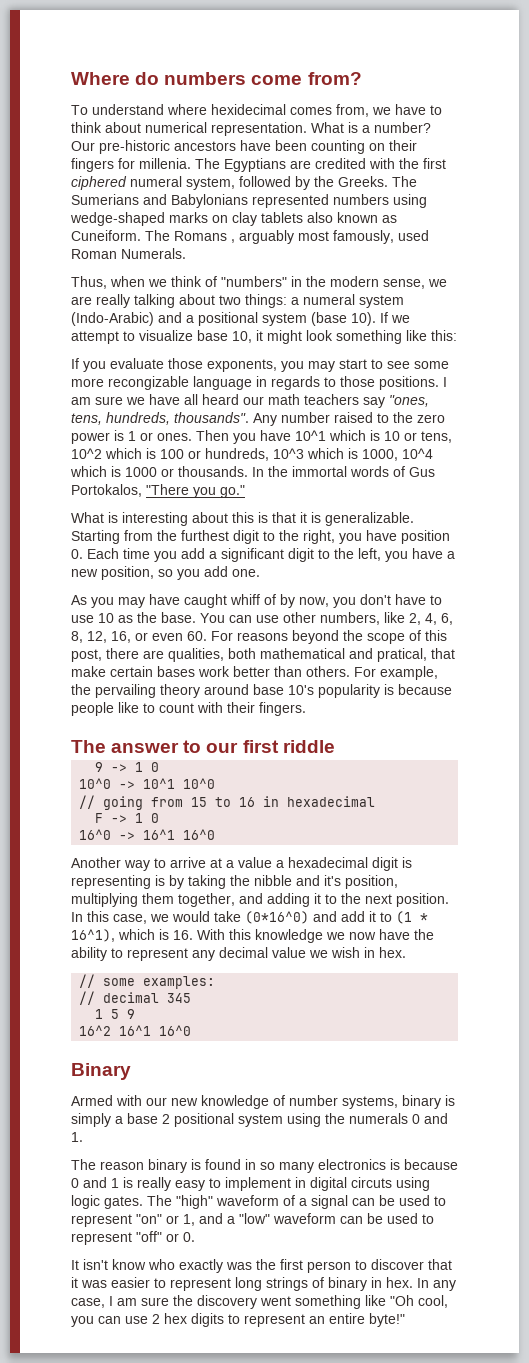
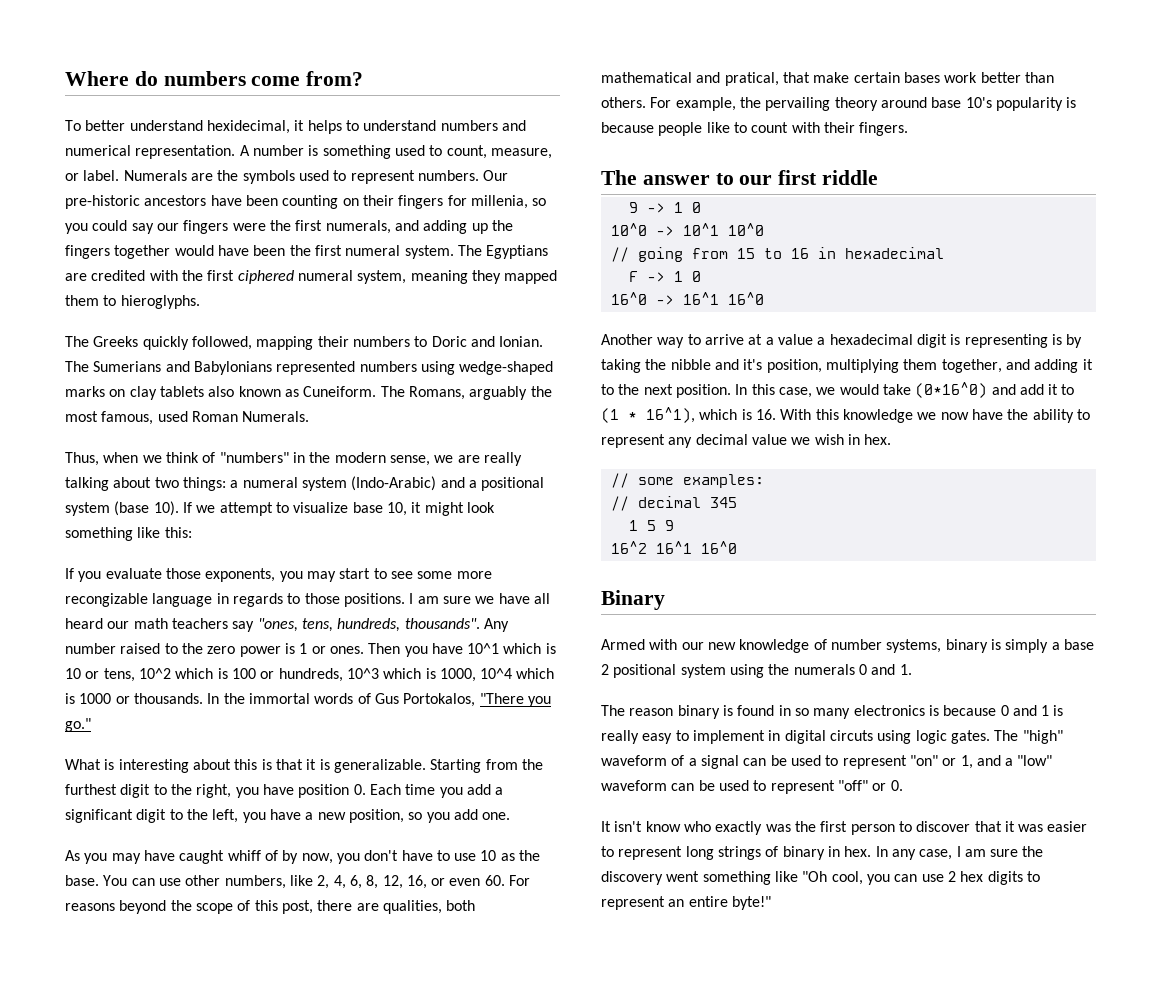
- To understand where hexidecimal comes from, we have to think about numerical representation. What is a number?
+ To better understand hexidecimal, it helps to understand numbers and numerical representation. A number is something used to count, measure, or label. Numerals are the symbols used to represent numbers.
- Our pre-historic ancestors have been counting on their fingers for millenia.
+ Our pre-historic ancestors have been counting on their fingers for millenia, so you could say our fingers were the first numerals, and adding up the fingers together would have been the first numeral system.
- The Egyptians are credited with the first ciphered numeral system, followed by the Greeks.
+ The Egyptians are credited with the first ciphered numeral system, meaning they mapped them to hieroglyphs.
+ The Greeks quickly followed, mapping their numbers to Doric and Ionian.
- The Romans , arguably most famously, used Roman Numerals.
+ The Romans, arguably the most famous, used Roman Numerals.

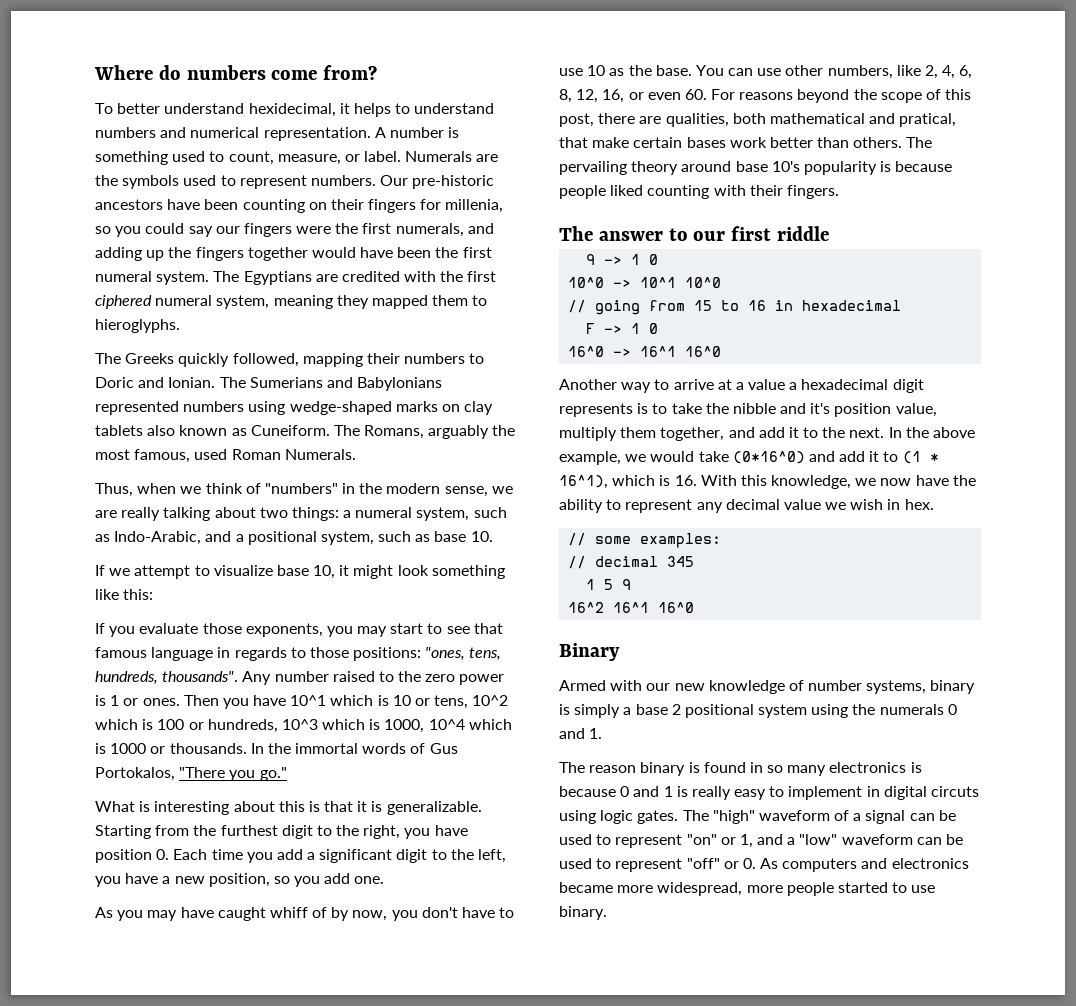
- Thus, when we think of "numbers" in the modern sense, we are really talking about two things: a numeral system (Indo-Arabic) and a positional system (base 10). If we attempt to visualize base 10, it might look something like this:
+ Thus, when we think of "numbers" in the modern sense, we are really talking about two things: a numeral system, such as Indo-Arabic, and a positional system, such as base 10.
+ If we attempt to visualize base 10, it might look something like this:
- If you evaluate those exponents, you may start to see some more recongizable language in regards to those positions. I am sure we have all heard our math teachers say "ones, tens, hundreds, thousands".
+ If you evaluate those exponents, you may start to see that famous language in regards to those positions: "ones, tens, hundreds, thousands".
- For example, the pervailing theory around base 10's popularity is because people like to count with their fingers.
+ The pervailing theory around base 10's popularity is because people liked counting with their fingers.
- Another way to arrive at a value a hexadecimal digit is representing is by taking the nibble and it's position, multiplying them together, and adding it to the next position. In this case, we would take (0*16^0) and add it to (1 * 16^1), which is 16. With this knowledge we now have the ability to represent any decimal value we wish in hex.
+ Another way to arrive at a value a hexadecimal digit represents is to take the nibble and it's position value, multiply them together, and add it to the next. In the above example, we would take (0*16^0) and add it to (1 * 16^1), which is 16. With this knowledge, we now have the ability to represent any decimal value we wish in hex.
- The "high" waveform of a signal can be used to represent "on" or 1, and a "low" waveform can be used to represent "off" or 0.
- It isn't know who exactly was the first person to discover that it was easier to represent long strings of binary in hex. In any case, I am sure the discovery went something like "Oh cool, you can use 2 hex digits to represent an entire byte!"
+ The "high" waveform of a signal can be used to represent "on" or 1, and a "low" waveform can be used to represent "off" or 0. As computers and electronics became more widespread, more people started to use binary.

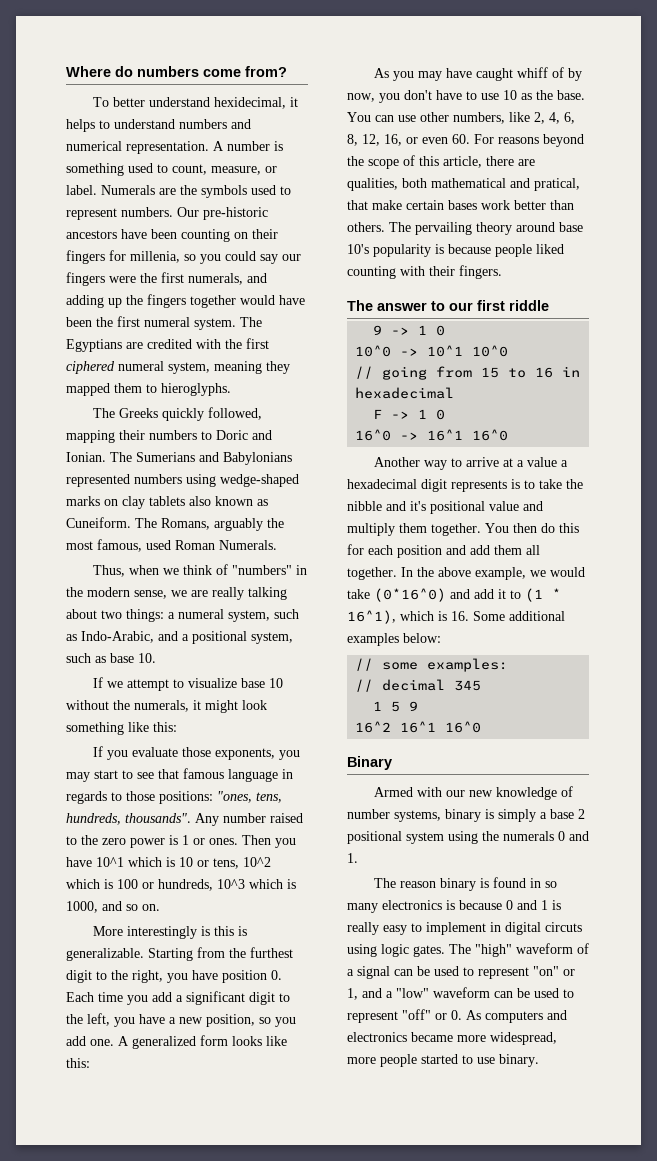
- If we attempt to visualize base 10, it might look something like this:
+ If we attempt to visualize base 10 without the numerals, it might look something like this:
- Then you have 10^1 which is 10 or tens, 10^2 which is 100 or hundreds, 10^3 which is 1000, 10^4 which is 1000 or thousands. In the immortal words of Gus Portokalos, "There you go."
- What is interesting about this is that it is generalizable.
+ Then you have 10^1 which is 10 or tens, 10^2 which is 100 or hundreds, 10^3 which is 1000, and so on.
+ More interestingly is this is generalizable.
+ A generalized form looks like this:
- You can use other numbers, like 2, 4, 6, 8, 12, 16, or even 60. For reasons beyond the scope of this post, there are qualities, both mathematical and pratical, that make certain bases work better than others.
+ You can use other numbers, like 2, 4, 6, 8, 12, 16, or even 60. For reasons beyond the scope of this article, there are qualities, both mathematical and pratical, that make certain bases work better than others.
- Another way to arrive at a value a hexadecimal digit represents is to take the nibble and it's position value, multiply them together, and add it to the next.
+ Another way to arrive at a value a hexadecimal digit represents is to take the nibble and it's positional value and multiply them together. You then do this for each position and add them all together.
- In the above example, we would take (0*16^0) and add it to (1 * 16^1), which is 16. With this knowledge, we now have the ability to represent any decimal value we wish in hex.
+ In the above example, we would take (0*16^0) and add it to (1 * 16^1), which is 16. Some additional examples below:

